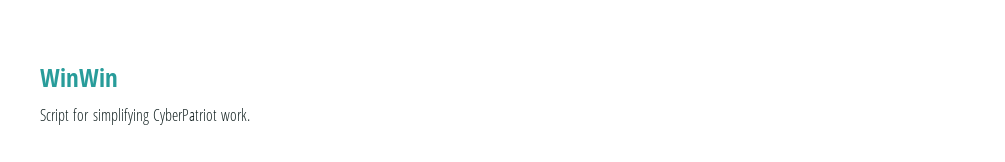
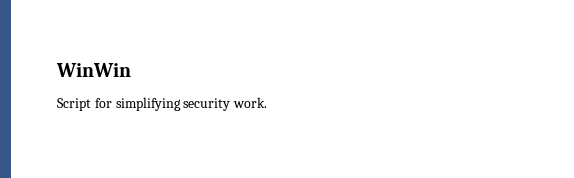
- Script for simplifying CyberPatriot work.
+ Script for simplifying security work.

